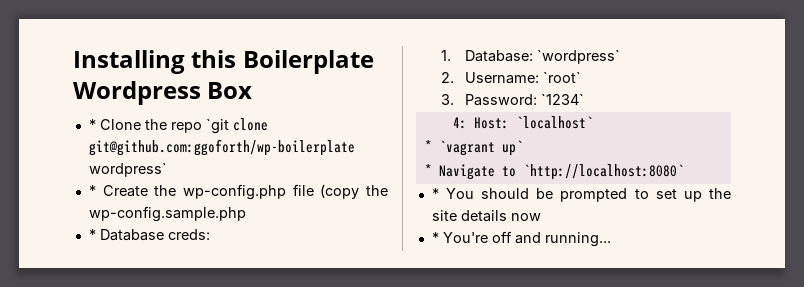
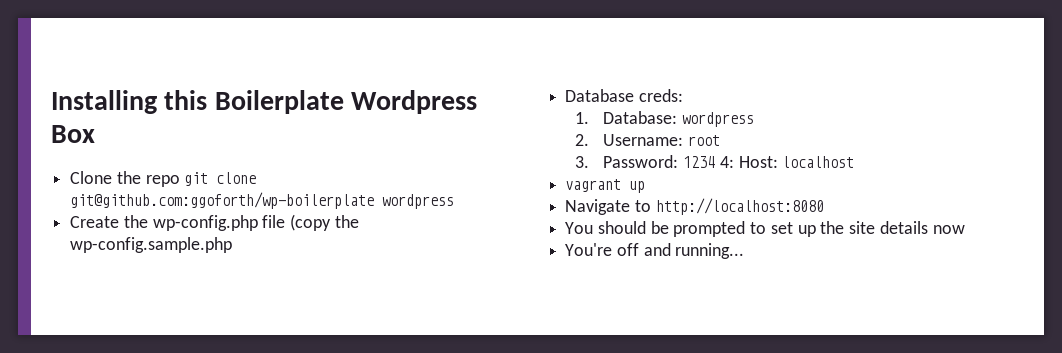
- * Clone the repo `git clone git@github.com:ggoforth/wp-boilerplate wordpress`
- * Create the wp-config.php file (copy the wp-config.sample.php
+ Clone the repo git clone git@github.com:ggoforth/wp-boilerplate wordpress
+ Create the wp-config.php file (copy the wp-config.sample.php
- * Database creds:
+ Database creds:
- 1. Database: `wordpress`
+ 1. Database: wordpress
- 2. Username: `root`
+ 2. Username: root
- 3. Password: `1234`
- 4: Host: `localhost`
- * `vagrant up`
- * Navigate to `http://localhost:8080`
- * You should be prompted to set up the site details now
+ 3. Password: 1234 4: Host: localhost
+ vagrant up
+ Navigate to http://localhost:8080
+ You should be prompted to set up the site details now
- * You're off and running...
+ You're off and running...

